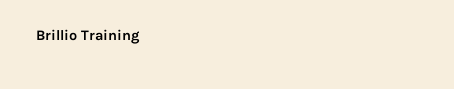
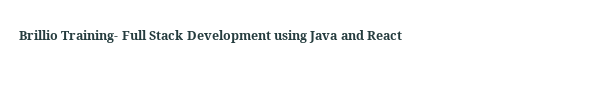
- Brillio Training
+ Brillio Training- Full Stack Development using Java and React

